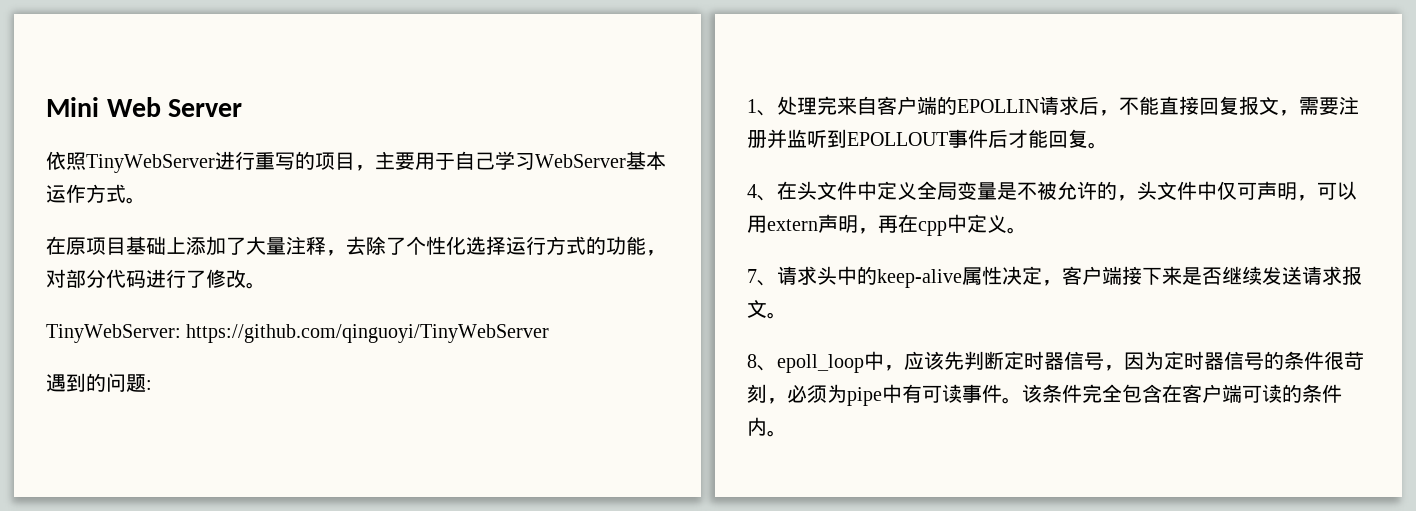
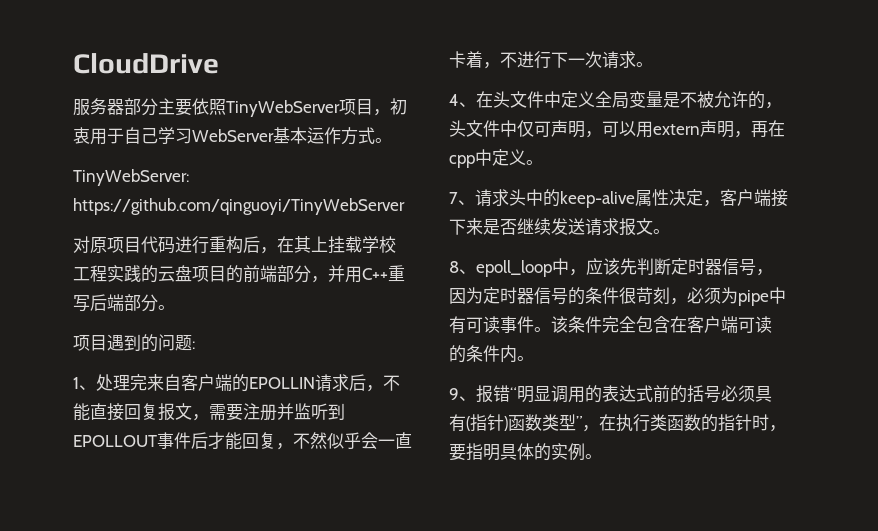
- Mini Web Server
- 依照TinyWebServer进行重写的项目，主要用于自己学习WebServer基本运作方式。
+ CloudDrive
+ 服务器部分主要依照TinyWebServer项目，初衷用于自己学习WebServer基本运作方式。
- 在原项目基础上添加了大量注释，去除了个性化选择运行方式的功能，对部分代码进行了修改。
  TinyWebServer: https://github.com/qinguoyi/TinyWebServer
- 遇到的问题:
+ 对原项目代码进行重构后，在其上挂载学校工程实践的云盘项目的前端部分，并用C++重写后端部分。
+ 项目遇到的问题:
- 1、处理完来自客户端的EPOLLIN请求后，不能直接回复报文，需要注册并监听到EPOLLOUT事件后才能回复。
+ 1、处理完来自客户端的EPOLLIN请求后，不能直接回复报文，需要注册并监听到EPOLLOUT事件后才能回复，不然似乎会一直卡着，不进行下一次请求。
+ 9、报错“明显调用的表达式前的括号必须具有(指针)函数类型”，在执行类函数的指针时，要指明具体的实例。

